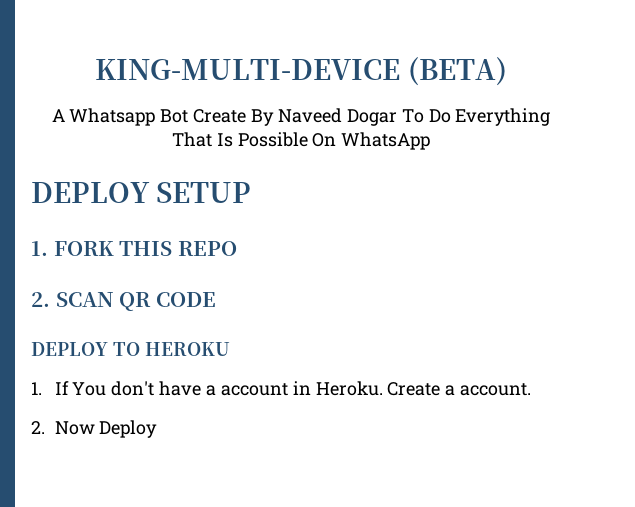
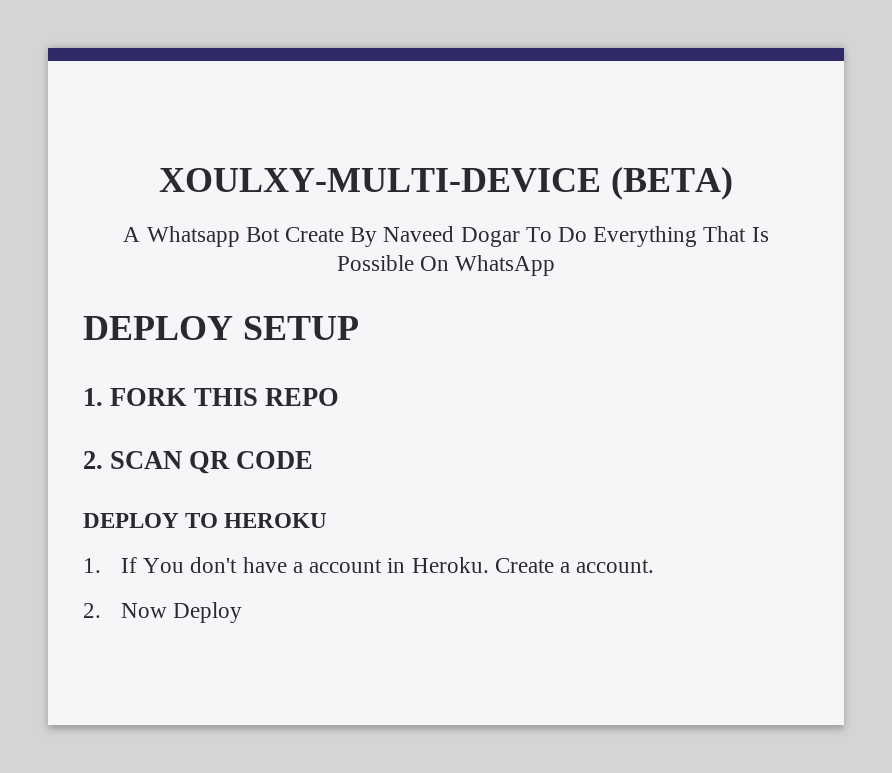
- KING-MULTI-DEVICE (BETA)
+ XOULXY-MULTI-DEVICE (BETA)

